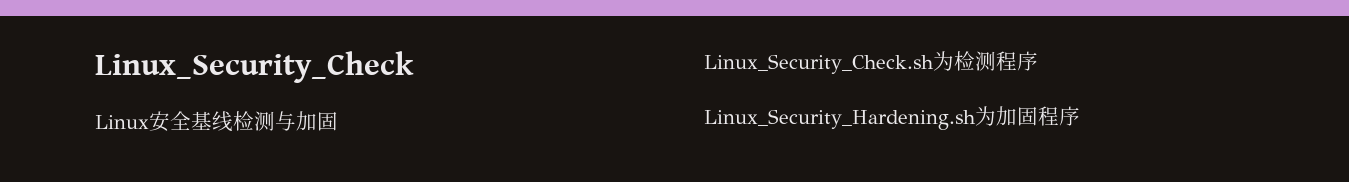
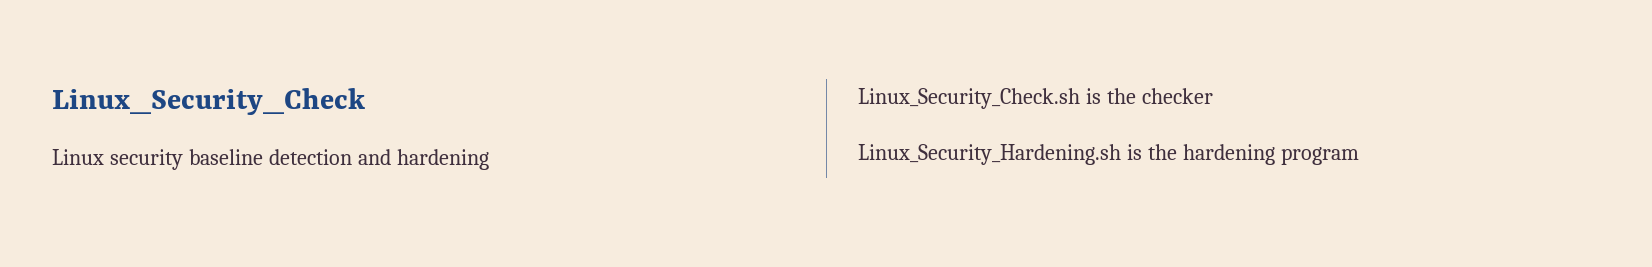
- Linux安全基线检测与加固
- Linux_Security_Check.sh为检测程序
- Linux_Security_Hardening.sh为加固程序
+ Linux security baseline detection and hardening
+ Linux_Security_Check.sh is the checker
+ Linux_Security_Hardening.sh is the hardening program

